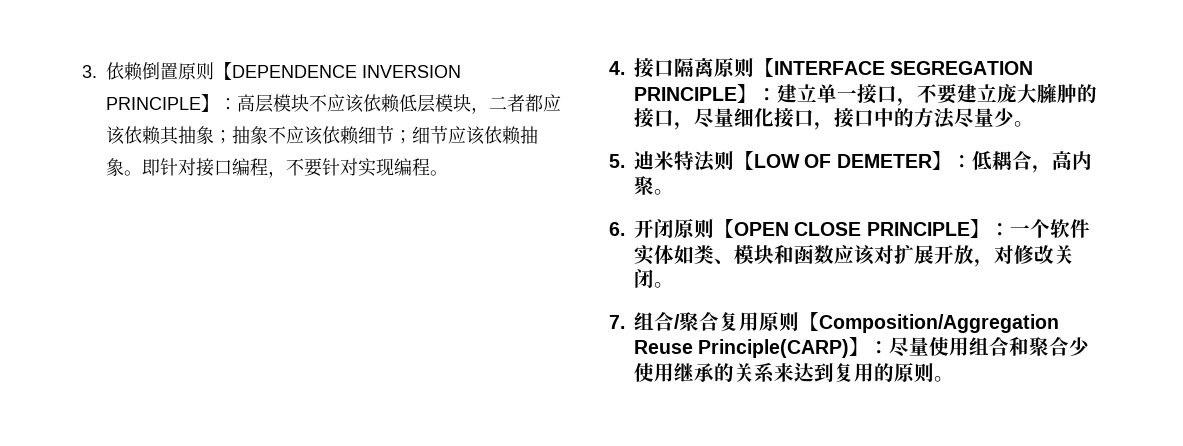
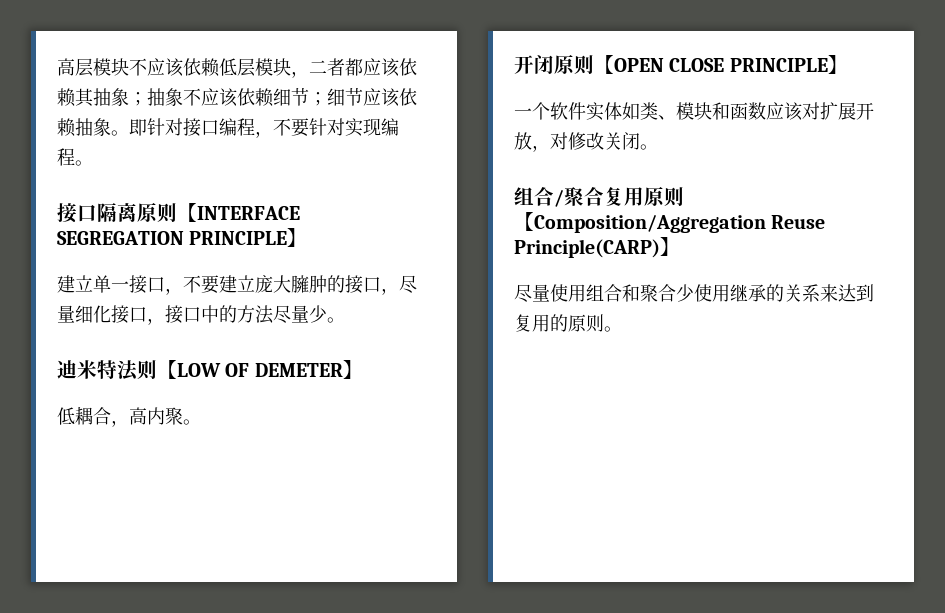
- 3.依赖倒置原则【DEPENDENCE INVERSION PRINCIPLE】：高层模块不应该依赖低层模块，二者都应该依赖其抽象；抽象不应该依赖细节；细节应该依赖抽象。
+ 高层模块不应该依赖低层模块，二者都应该依赖其抽象；抽象不应该依赖细节；细节应该依赖抽象。
- 4.接口隔离原则【INTERFACE SEGREGATION PRINCIPLE】：建立单一接口，不要建立庞大臃肿的接口，尽量细化接口，接口中的方法尽量少。
+ 接口隔离原则【INTERFACE SEGREGATION PRINCIPLE】
+ 建立单一接口，不要建立庞大臃肿的接口，尽量细化接口，接口中的方法尽量少。
- 5.迪米特法则【LOW OF DEMETER】：低耦合，高内聚。
+ 迪米特法则【LOW OF DEMETER】
+ 低耦合，高内聚。
- 6.开闭原则【OPEN CLOSE PRINCIPLE】：一个软件实体如类、模块和函数应该对扩展开放，对修改关闭。
+ 开闭原则【OPEN CLOSE PRINCIPLE】
+ 一个软件实体如类、模块和函数应该对扩展开放，对修改关闭。
- 7.组合/聚合复用原则【Composition/Aggregation Reuse Principle(CARP)】：尽量使用组合和聚合少使用继承的关系来达到复用的原则。
+ 组合/聚合复用原则【Composition/Aggregation Reuse Principle(CARP)】
+ 尽量使用组合和聚合少使用继承的关系来达到复用的原则。

